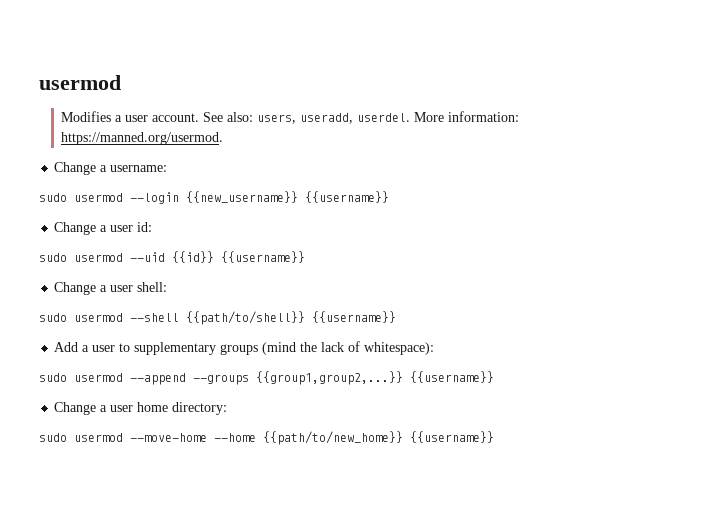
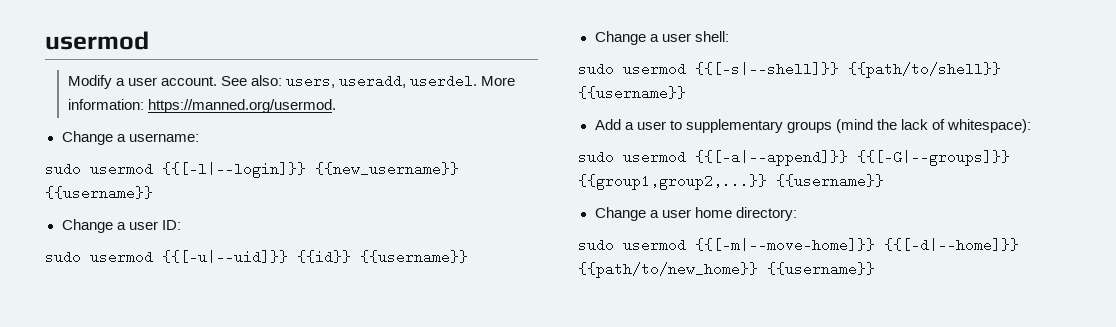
- Modifies a user account.
+ Modify a user account.
- sudo usermod --login {{new_username}} {{username}}
+ sudo usermod {{[-l|--login]}} {{new_username}} {{username}}
- Change a user id:
- sudo usermod --uid {{id}} {{username}}
+ Change a user ID:
+ sudo usermod {{[-u|--uid]}} {{id}} {{username}}
- sudo usermod --shell {{path/to/shell}} {{username}}
+ sudo usermod {{[-s|--shell]}} {{path/to/shell}} {{username}}
- sudo usermod --append --groups {{group1,group2,...}} {{username}}
+ sudo usermod {{[-a|--append]}} {{[-G|--groups]}} {{group1,group2,...}} {{username}}
- sudo usermod --move-home --home {{path/to/new_home}} {{username}}
+ sudo usermod {{[-m|--move-home]}} {{[-d|--home]}} {{path/to/new_home}} {{username}}

